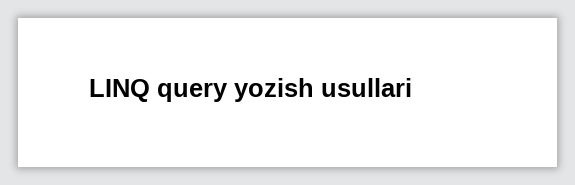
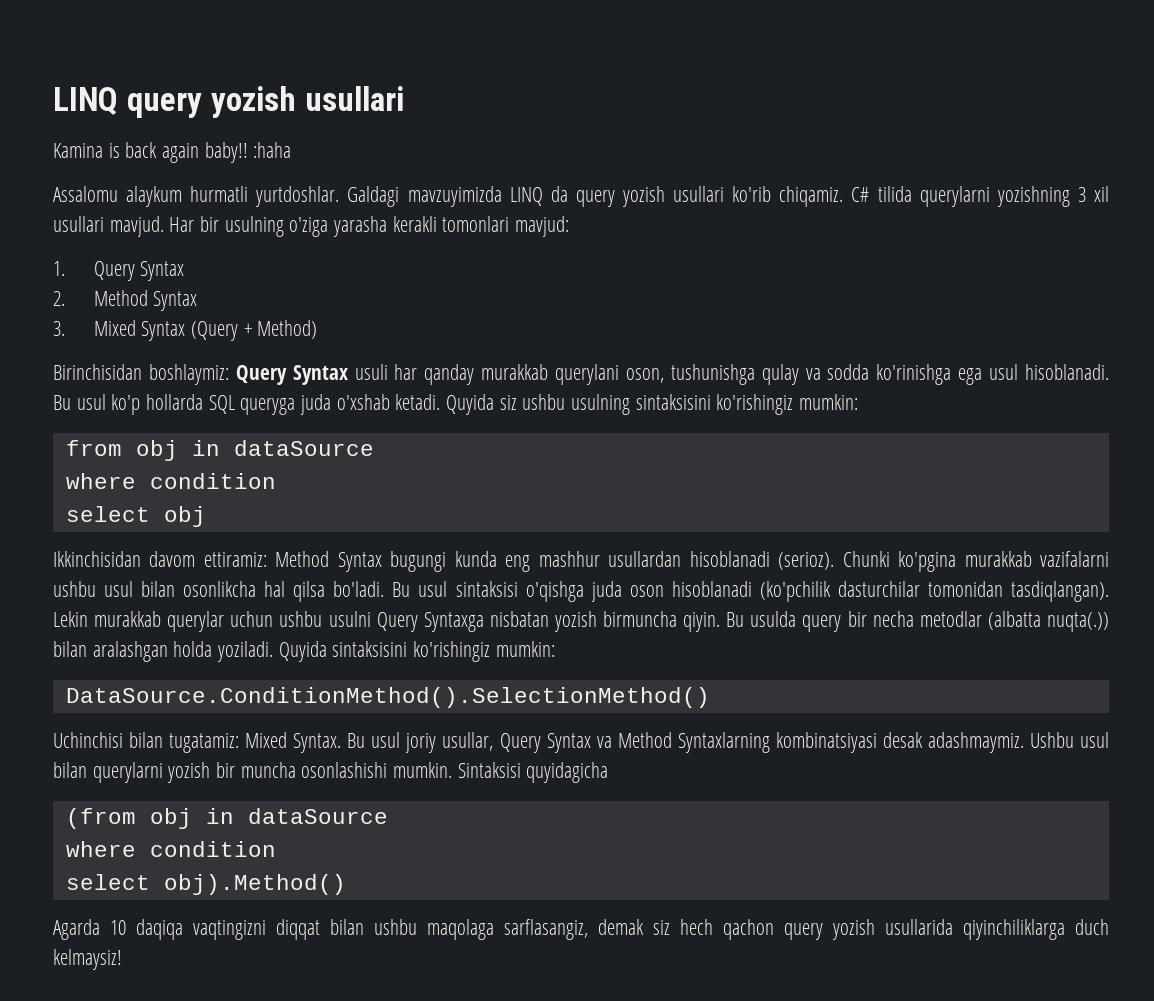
+ Kamina is back again baby!! :haha
+ Assalomu alaykum hurmatli yurtdoshlar. Galdagi mavzuyimizda LINQ da query yozish usullari ko'rib chiqamiz. C# tilida querylarni yozishning 3 xil usullari mavjud. Har bir usulning o'ziga yarasha kerakli tomonlari mavjud:
+ 1. Query Syntax
+ 2. Method Syntax
+ 3. Mixed Syntax (Query + Method)
+ Birinchisidan boshlaymiz: Query Syntax usuli har qanday murakkab querylani oson, tushunishga qulay va sodda ko'rinishga ega usul hisoblanadi. Bu usul ko'p hollarda SQL queryga juda o'xshab ketadi. Quyida siz ushbu usulning sintaksisini ko'rishingiz mumkin:
+ from obj in dataSource
+ where condition
+ select obj
+ Ikkinchisidan davom ettiramiz: Method Syntax bugungi kunda eng mashhur usullardan hisoblanadi (serioz). Chunki ko'pgina murakkab vazifalarni ushbu usul bilan osonlikcha hal qilsa bo'ladi. Bu usul sintaksisi o'qishga juda oson hisoblanadi (ko'pchilik dasturchilar tomonidan tasdiqlangan). Lekin murakkab querylar uchun ushbu usulni Query Syntaxga nisbatan yozish birmuncha qiyin. Bu usulda query bir necha metodlar (albatta nuqta(.)) bilan aralashgan holda yoziladi. Quyida sintaksisini ko'rishingiz mumkin:
+ DataSource.ConditionMethod().SelectionMethod()
+ Uchinchisi bilan tugatamiz: Mixed Syntax. Bu usul joriy usullar, Query Syntax va Method Syntaxlarning kombinatsiyasi desak adashmaymiz. Ushbu usul bilan querylarni yozish bir muncha osonlashishi mumkin. Sintaksisi quyidagicha
+ (from obj in dataSource
+ where condition
+ select obj).Method()
+ Agarda 10 daqiqa vaqtingizni diqqat bilan ushbu maqolaga sarflasangiz, demak siz hech qachon query yozish usullarida qiyinchiliklarga duch kelmaysiz!

